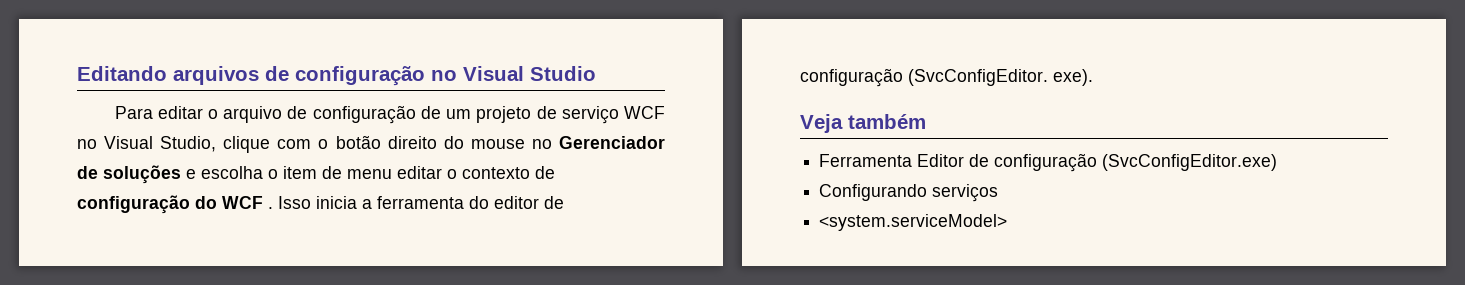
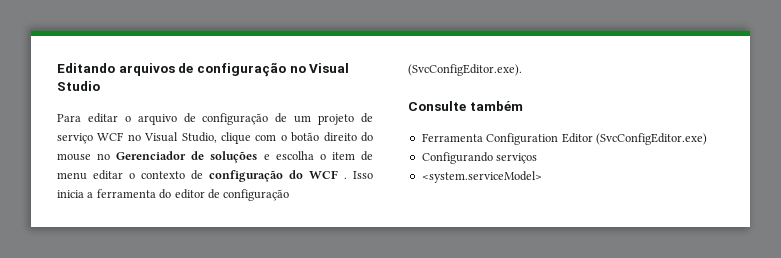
- Isso inicia a ferramenta do editor de configuração (SvcConfigEditor. exe).
- Veja também
+ Isso inicia a ferramenta do editor de configuração (SvcConfigEditor.exe).
+ Consulte também
- Ferramenta Editor de configuração (SvcConfigEditor.exe)
+ Ferramenta Configuration Editor (SvcConfigEditor.exe)

